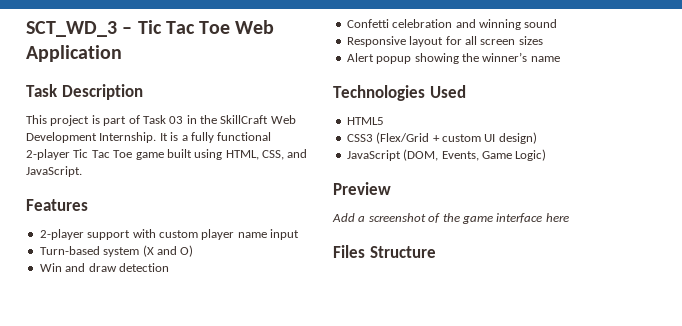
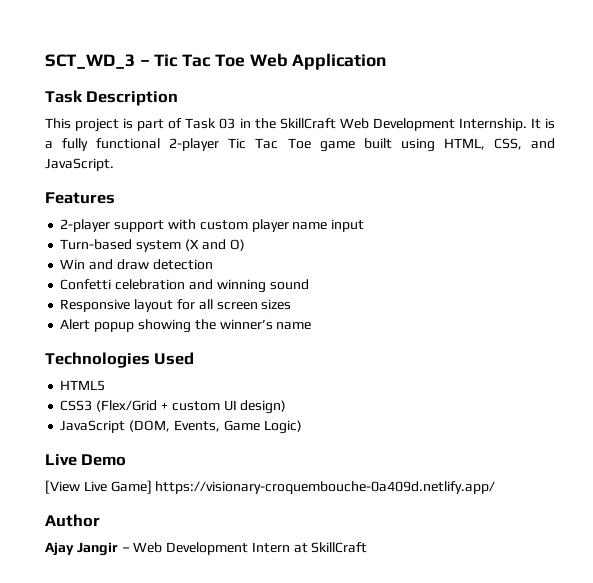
- Preview
- Add a screenshot of the game interface here
- Files Structure
+ Live Demo
+ [View Live Game] https://visionary-croquembouche-0a409d.netlify.app/
+ Author
+ Ajay Jangir – Web Development Intern at SkillCraft

